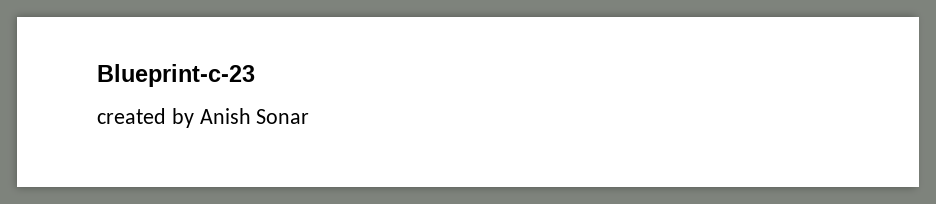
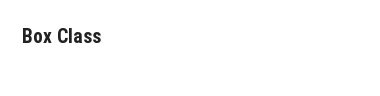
- Blueprint-c-23
- created by Anish Sonar
+ Box Class

